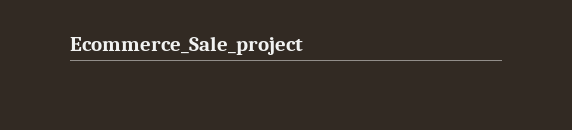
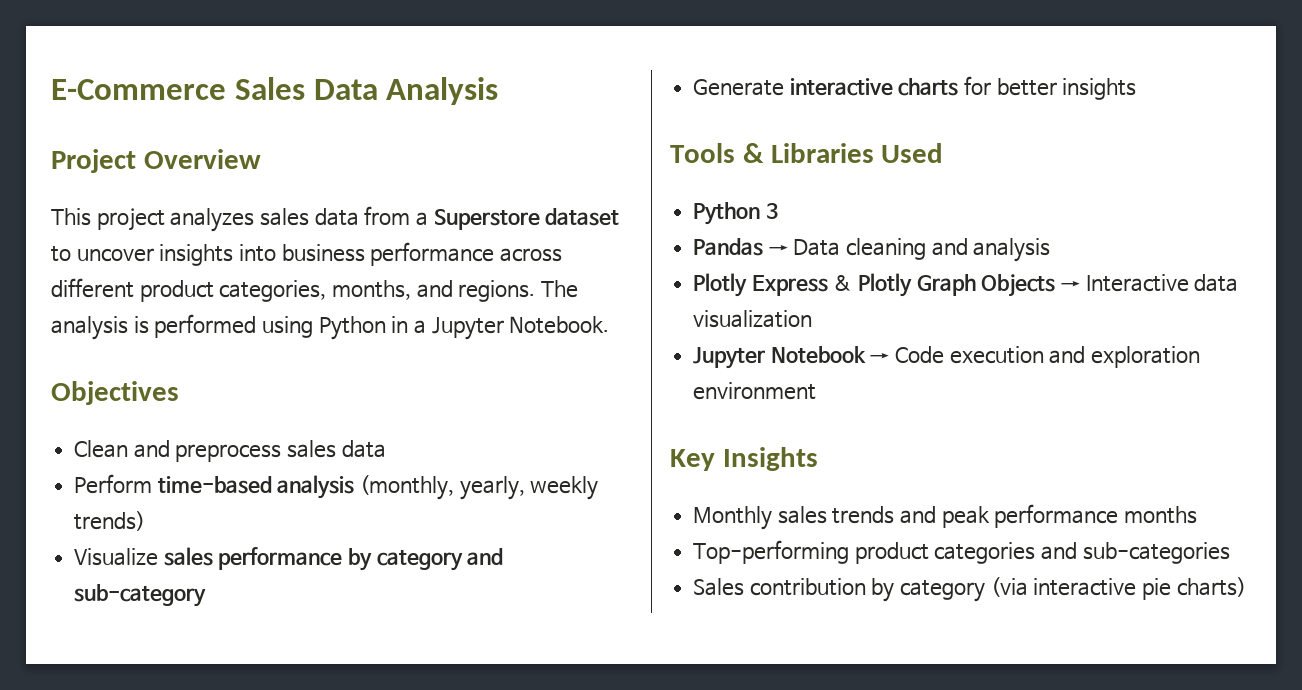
- Ecommerce_Sale_project
+ E-Commerce Sales Data Analysis
+ Project Overview
+ This project analyzes sales data from a Superstore dataset to uncover insights into business performance across different product categories, months, and regions. The analysis is performed using Python in a Jupyter Notebook.
+ Objectives
+ Clean and preprocess sales data
+ Perform time-based analysis (monthly, yearly, weekly trends)
+ Visualize sales performance by category and sub-category
+ Generate interactive charts for better insights
+ Tools & Libraries Used
+ Python 3
+ Pandas → Data cleaning and analysis
+ Plotly Express & Plotly Graph Objects → Interactive data visualization
+ Jupyter Notebook → Code execution and exploration environment
+ Key Insights
+ Monthly sales trends and peak performance months
+ Top-performing product categories and sub-categories
+ Sales contribution by category (via interactive pie charts)

